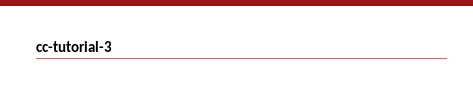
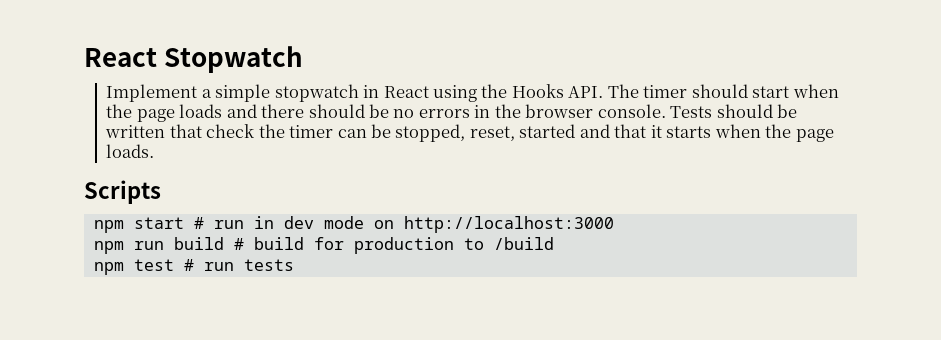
- cc-tutorial-3
+ React Stopwatch
+ Implement a simple stopwatch in React using the Hooks API. The timer should start when the page loads and there should be no errors in the browser console. Tests should be written that check the timer can be stopped, reset, started and that it starts when the page loads.
+ Scripts
+ npm start # run in dev mode on http://localhost:3000
+ npm run build # build for production to /build
+ npm test # run tests

